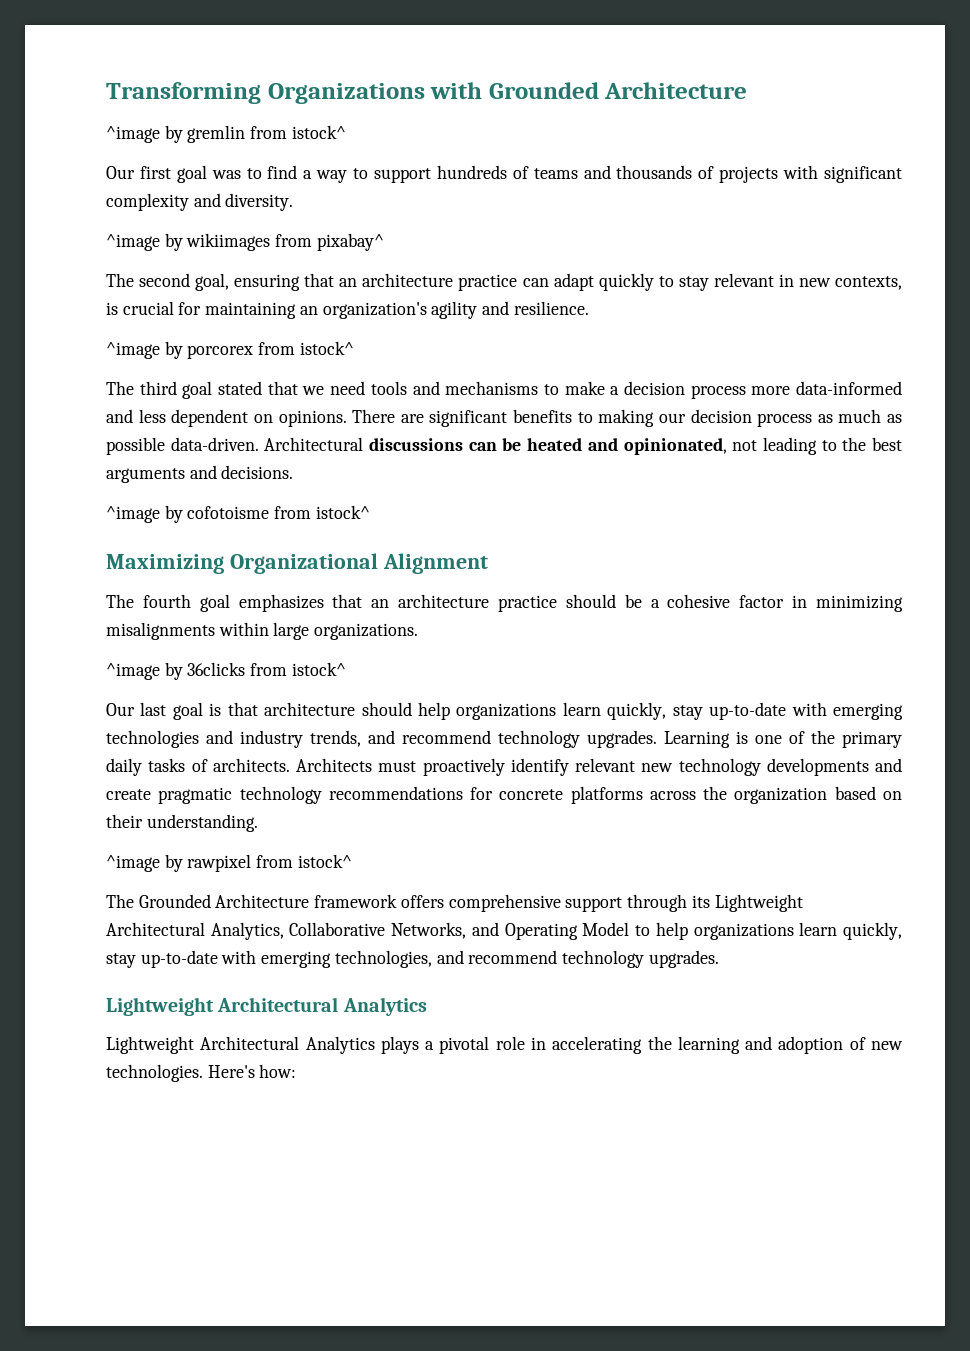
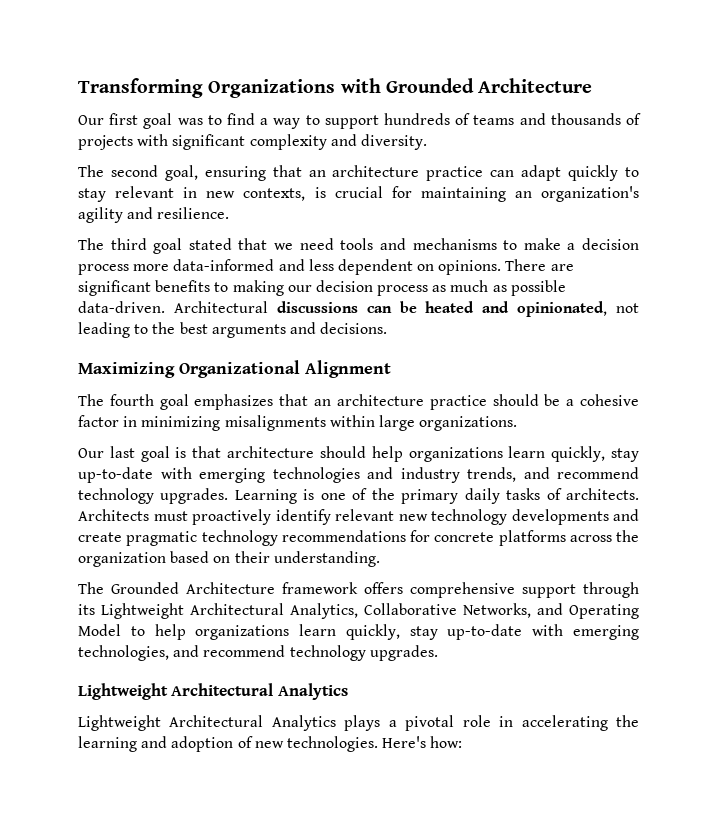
- ^image by gremlin from istock^
- ^image by wikiimages from pixabay^
- ^image by porcorex from istock^
- ^image by cofotoisme from istock^
- ^image by 36clicks from istock^
- ^image by rawpixel from istock^

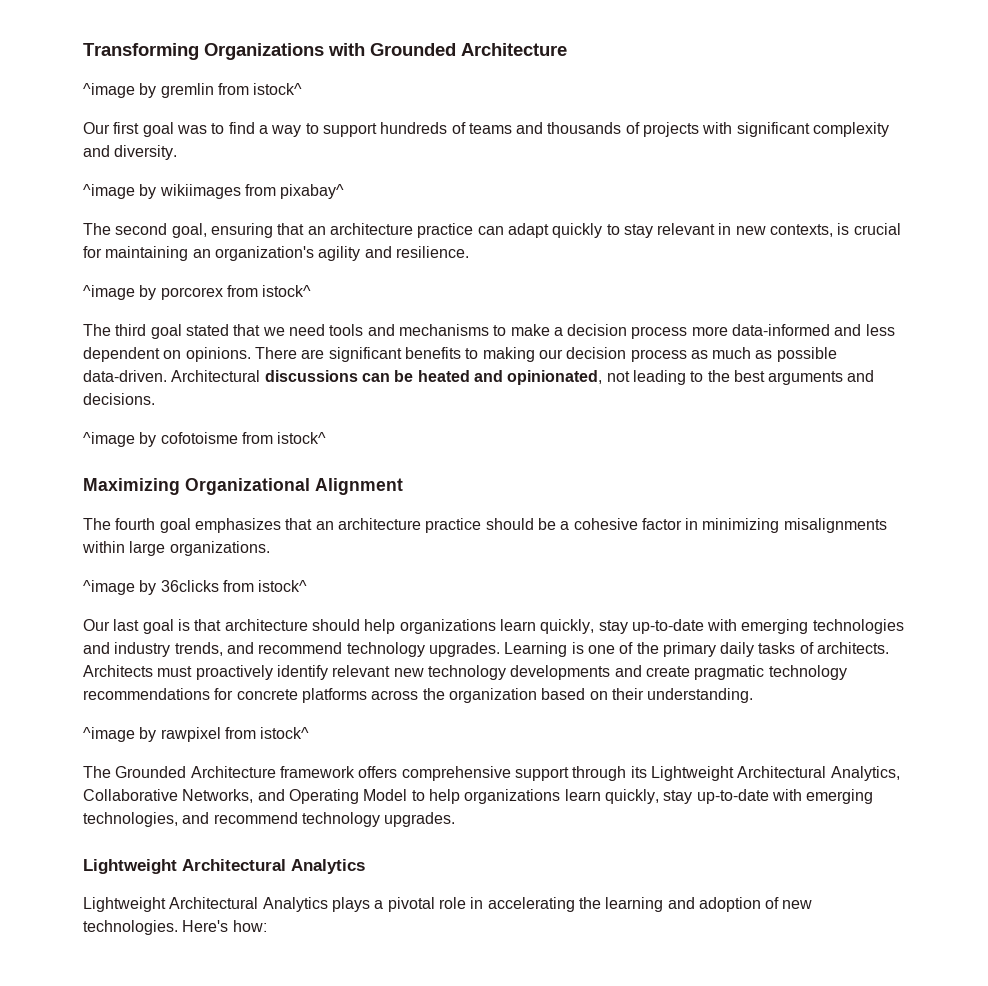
+ ^image by gremlin from istock^
+ ^image by wikiimages from pixabay^
+ ^image by porcorex from istock^
+ ^image by cofotoisme from istock^
+ ^image by 36clicks from istock^
+ ^image by rawpixel from istock^

